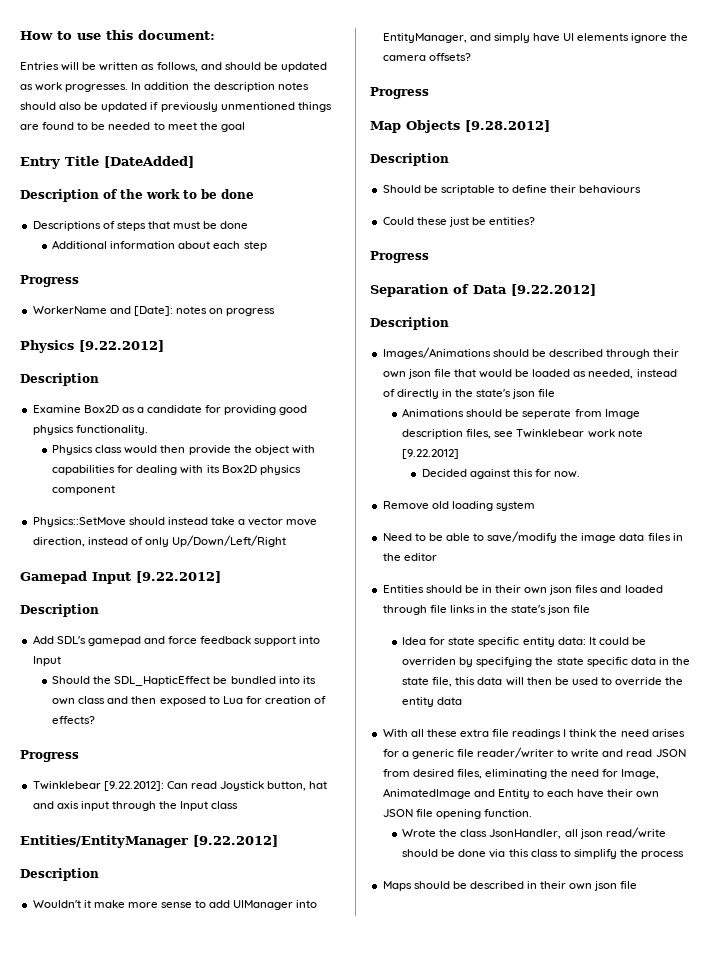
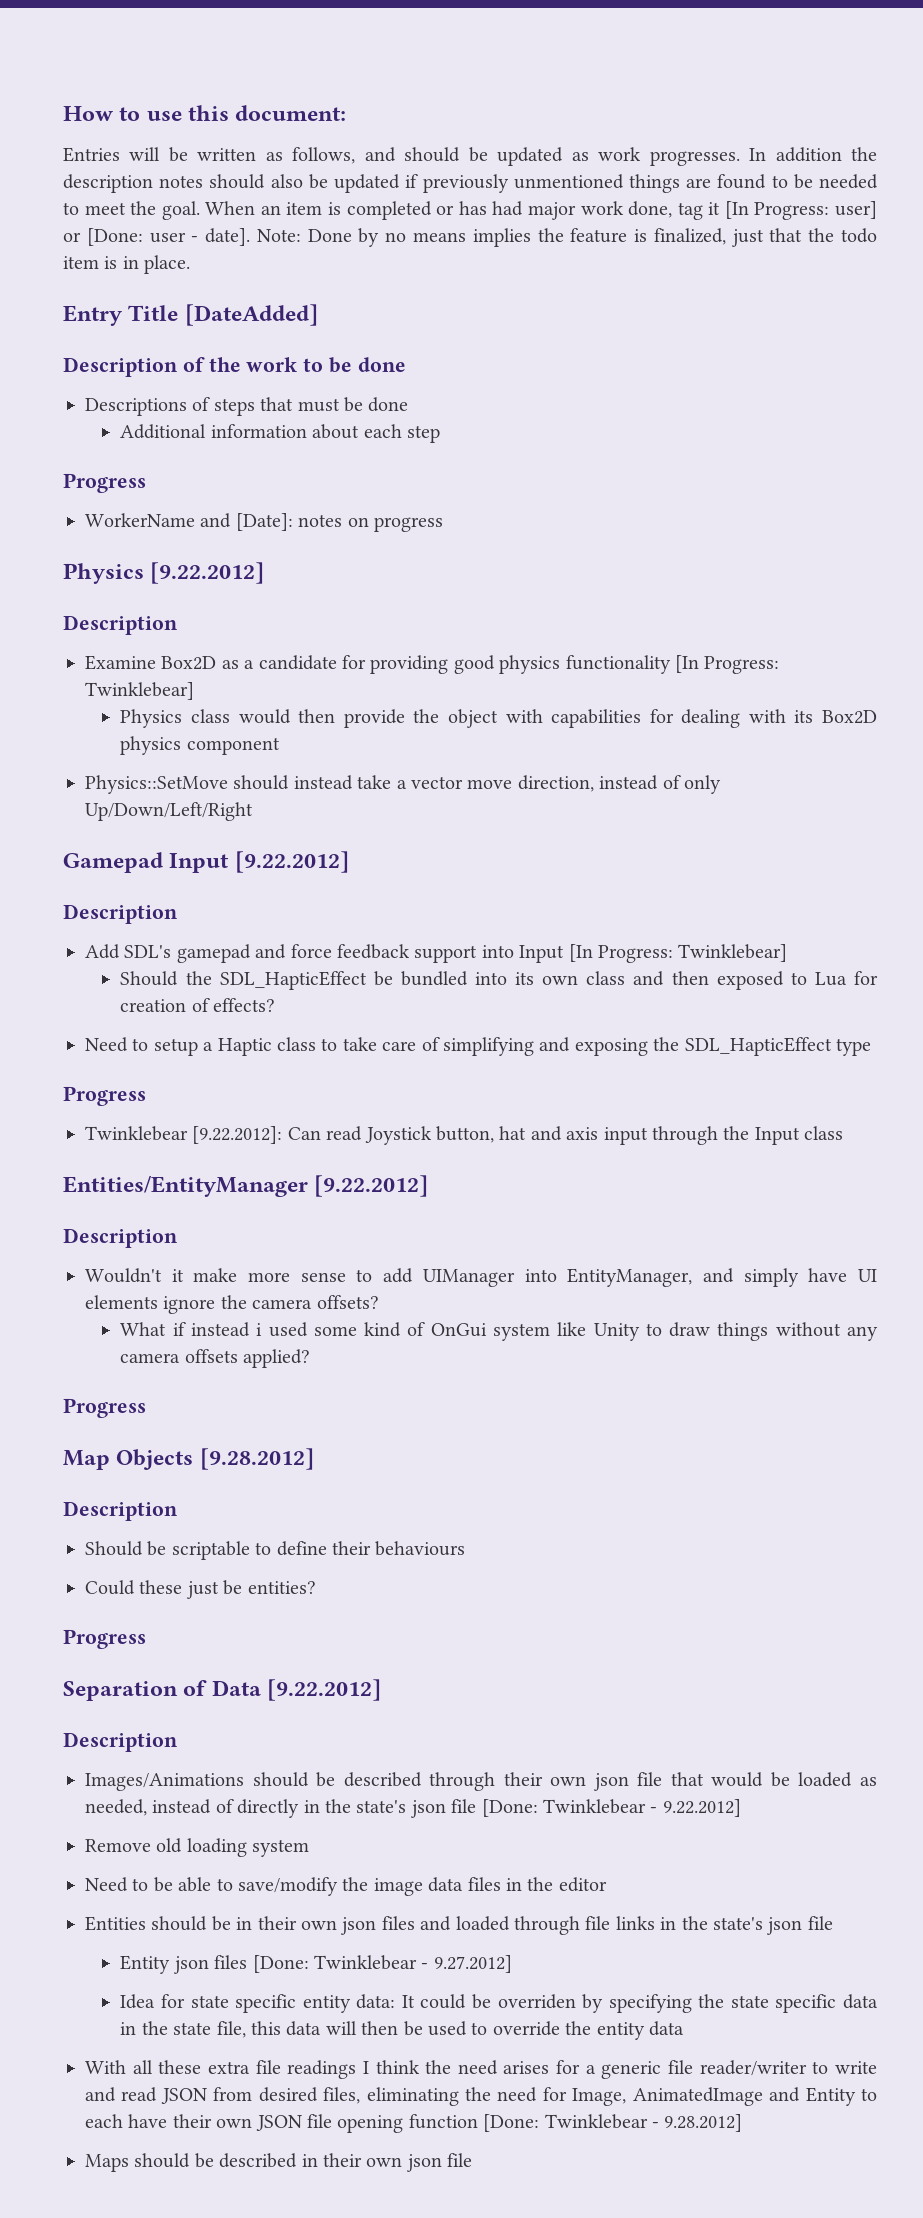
- In addition the description notes should also be updated if previously unmentioned things are found to be needed to meet the goal
+ In addition the description notes should also be updated if previously unmentioned things are found to be needed to meet the goal. When an item is completed or has had major work done, tag it [In Progress: user] or [Done: user - date]. Note: Done by no means implies the feature is finalized, just that the todo item is in place.
- Examine Box2D as a candidate for providing good physics functionality.
+ Examine Box2D as a candidate for providing good physics functionality [In Progress: Twinklebear]
- Add SDL's gamepad and force feedback support into Input
+ Add SDL's gamepad and force feedback support into Input [In Progress: Twinklebear]
+ Need to setup a Haptic class to take care of simplifying and exposing the SDL_HapticEffect type
+ What if instead i used some kind of OnGui system like Unity to draw things without any camera offsets applied?
- Images/Animations should be described through their own json file that would be loaded as needed, instead of directly in the state's json file
- Animations should be seperate from Image description files, see Twinklebear work note [9.22.2012]
- Decided against this for now.
+ Images/Animations should be described through their own json file that would be loaded as needed, instead of directly in the state's json file [Done: Twinklebear - 9.22.2012]
+ Entity json files [Done: Twinklebear - 9.27.2012]
- With all these extra file readings I think the need arises for a generic file reader/writer to write and read JSON from desired files, eliminating the need for Image, AnimatedImage and Entity to each have their own JSON file opening function.
- Wrote the class JsonHandler, all json read/write should be done via this class to simplify the process
+ With all these extra file readings I think the need arises for a generic file reader/writer to write and read JSON from desired files, eliminating the need for Image, AnimatedImage and Entity to each have their own JSON file opening function [Done: Twinklebear - 9.28.2012]

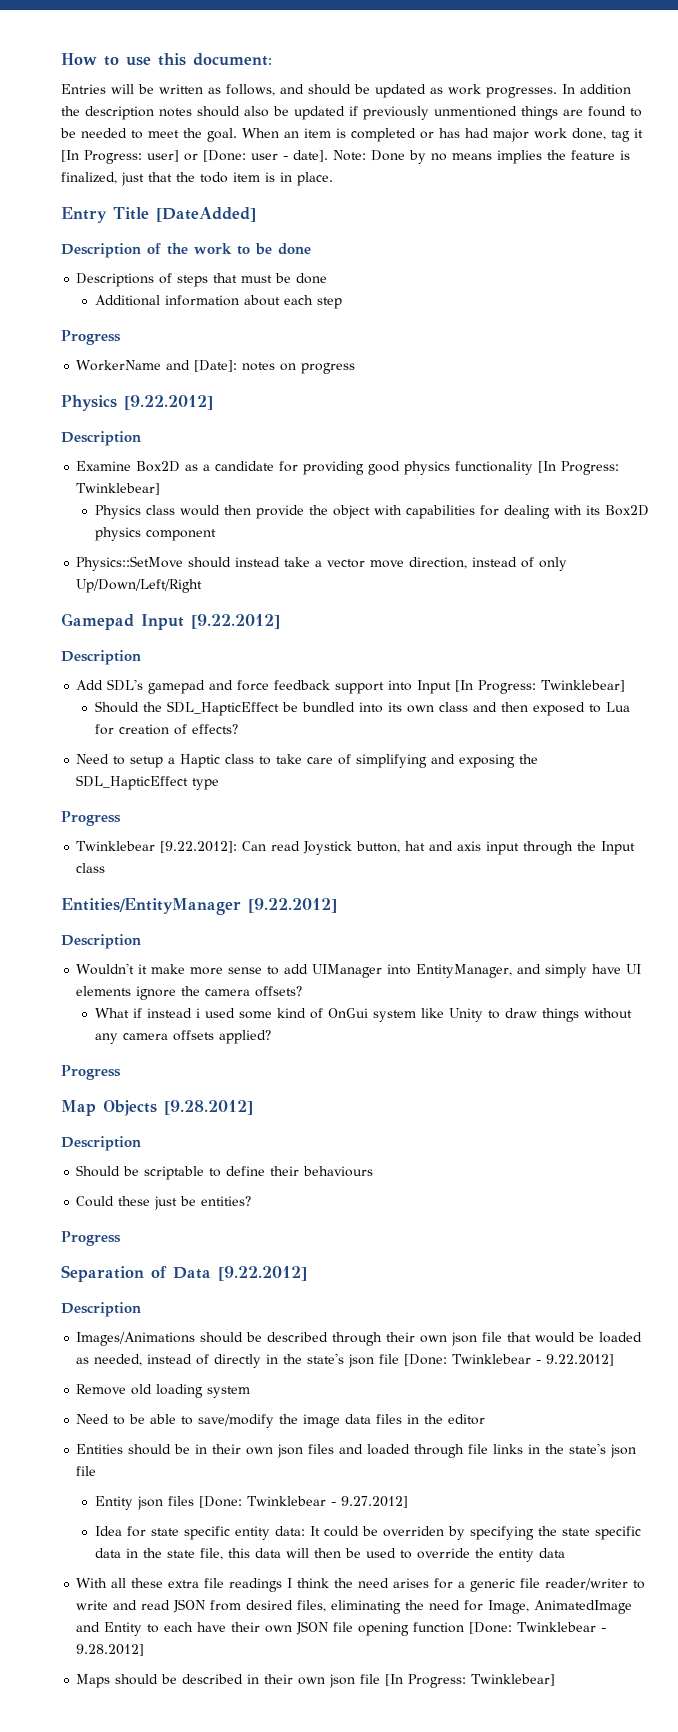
- Maps should be described in their own json file
+ Maps should be described in their own json file [In Progress: Twinklebear]

